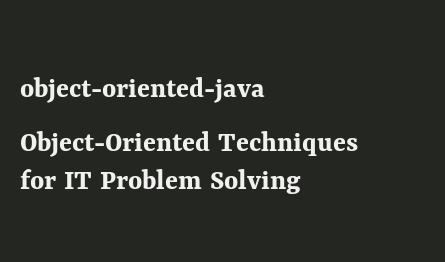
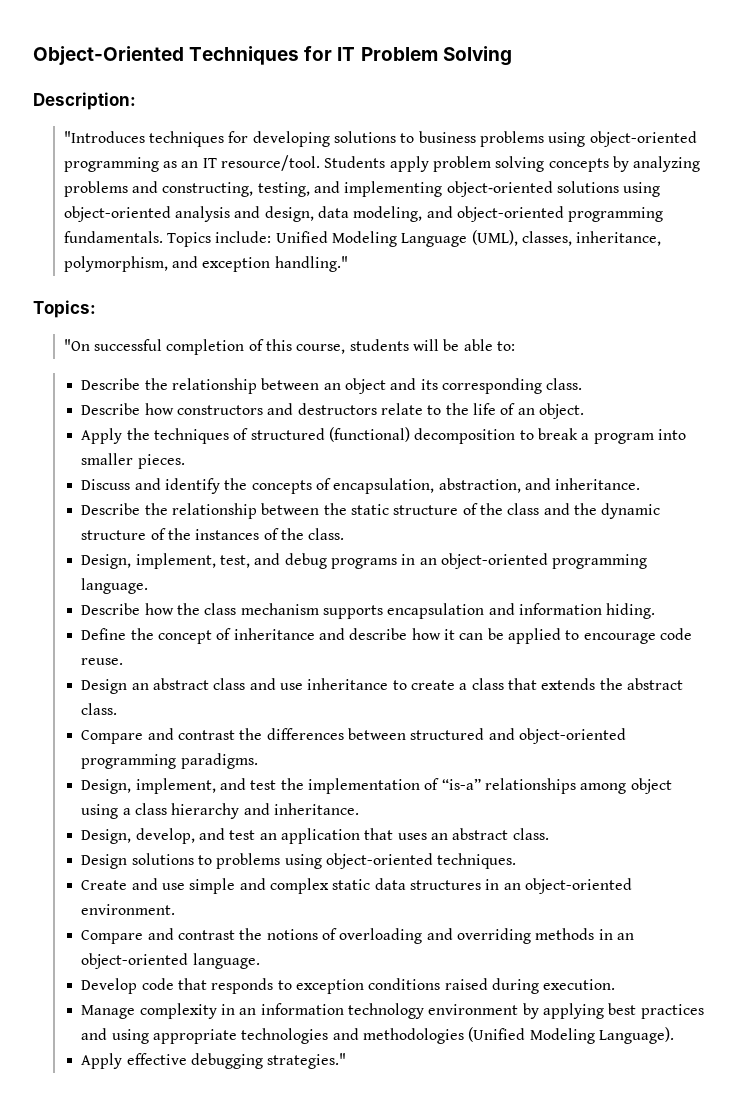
- object-oriented-java
+ Description:
+ "Introduces techniques for developing solutions to business problems using object-oriented programming as an IT resource/tool. Students apply problem solving concepts by analyzing problems and constructing, testing, and implementing object‐oriented solutions using object-oriented analysis and design, data modeling, and object-oriented programming fundamentals. Topics include: Unified Modeling Language (UML), classes, inheritance, polymorphism, and exception handling."
+ Topics:
+ "On successful completion of this course, students will be able to:
+ Describe the relationship between an object and its corresponding class.
+ Describe how constructors and destructors relate to the life of an object.
+ Apply the techniques of structured (functional) decomposition to break a program into smaller pieces.
+ Discuss and identify the concepts of encapsulation, abstraction, and inheritance.
+ Describe the relationship between the static structure of the class and the dynamic structure of the instances of the class.
+ Design, implement, test, and debug programs in an object-oriented programming language.
+ Describe how the class mechanism supports encapsulation and information hiding.
+ Define the concept of inheritance and describe how it can be applied to encourage code reuse.
+ Design an abstract class and use inheritance to create a class that extends the abstract class.
+ Compare and contrast the differences between structured and object-oriented programming paradigms.
+ Design, implement, and test the implementation of “is-a” relationships among object using a class hierarchy and inheritance.
+ Design, develop, and test an application that uses an abstract class.
+ Design solutions to problems using object-oriented techniques.
+ Create and use simple and complex static data structures in an object-oriented environment.
+ Compare and contrast the notions of overloading and overriding methods in an object-oriented language.
+ Develop code that responds to exception conditions raised during execution.
+ Manage complexity in an information technology environment by applying best practices and using appropriate technologies and methodologies (Unified Modeling Language).
+ Apply effective debugging strategies."

